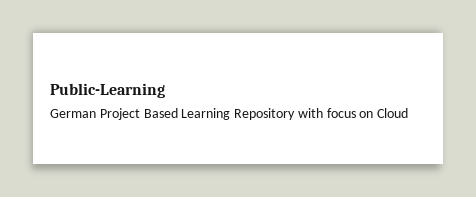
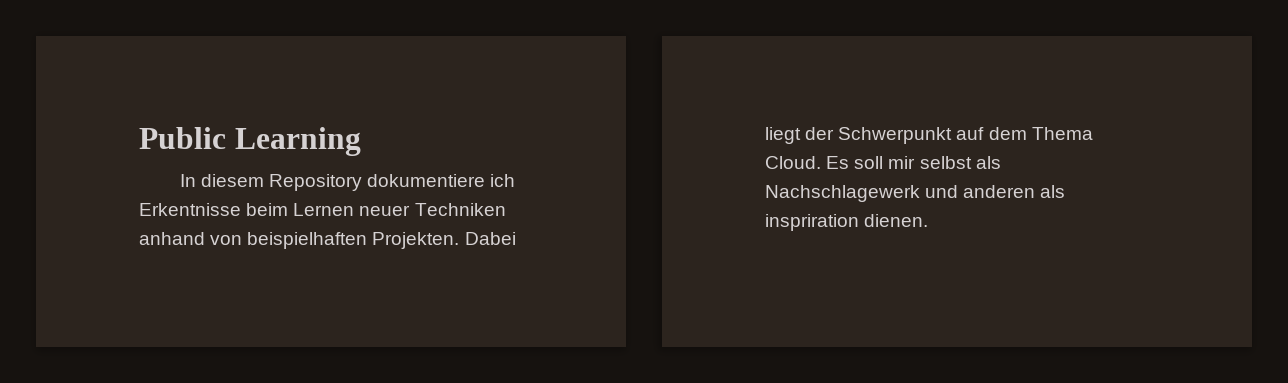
- Public-Learning
- German Project Based Learning Repository with focus on Cloud
+ Public Learning
+ In diesem Repository dokumentiere ich Erkentnisse beim Lernen neuer Techniken anhand von beispielhaften Projekten. Dabei liegt der Schwerpunkt auf dem Thema Cloud. Es soll mir selbst als Nachschlagewerk und anderen als inspriration dienen.

